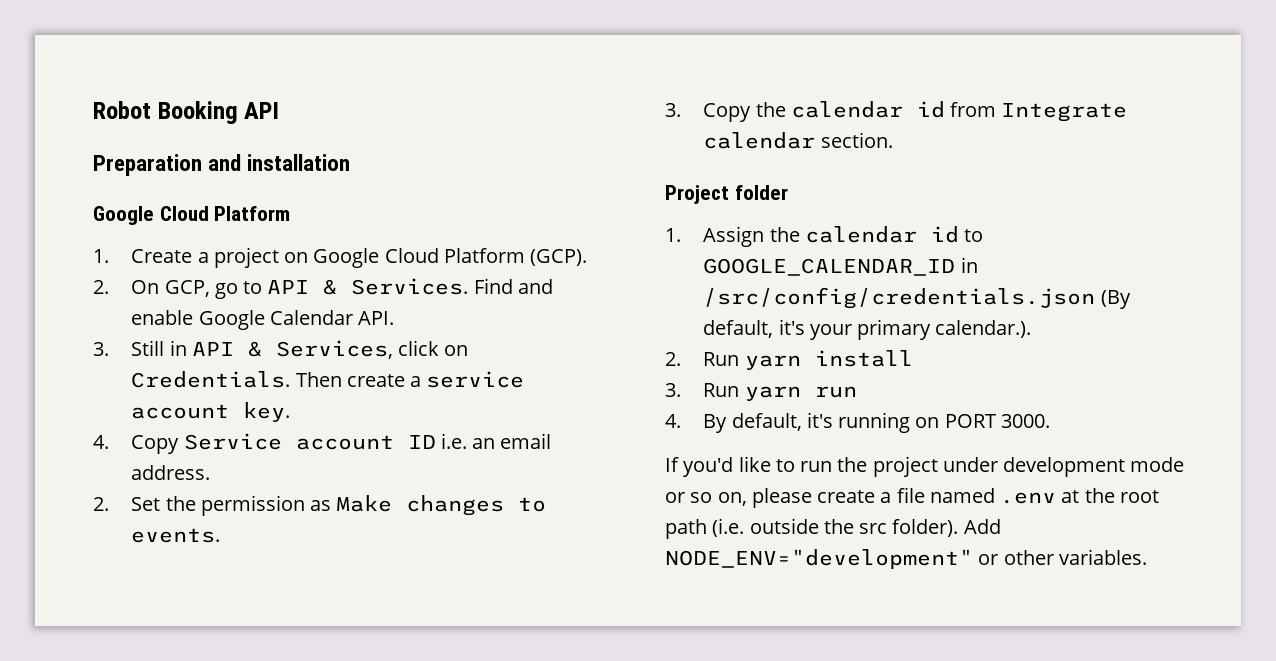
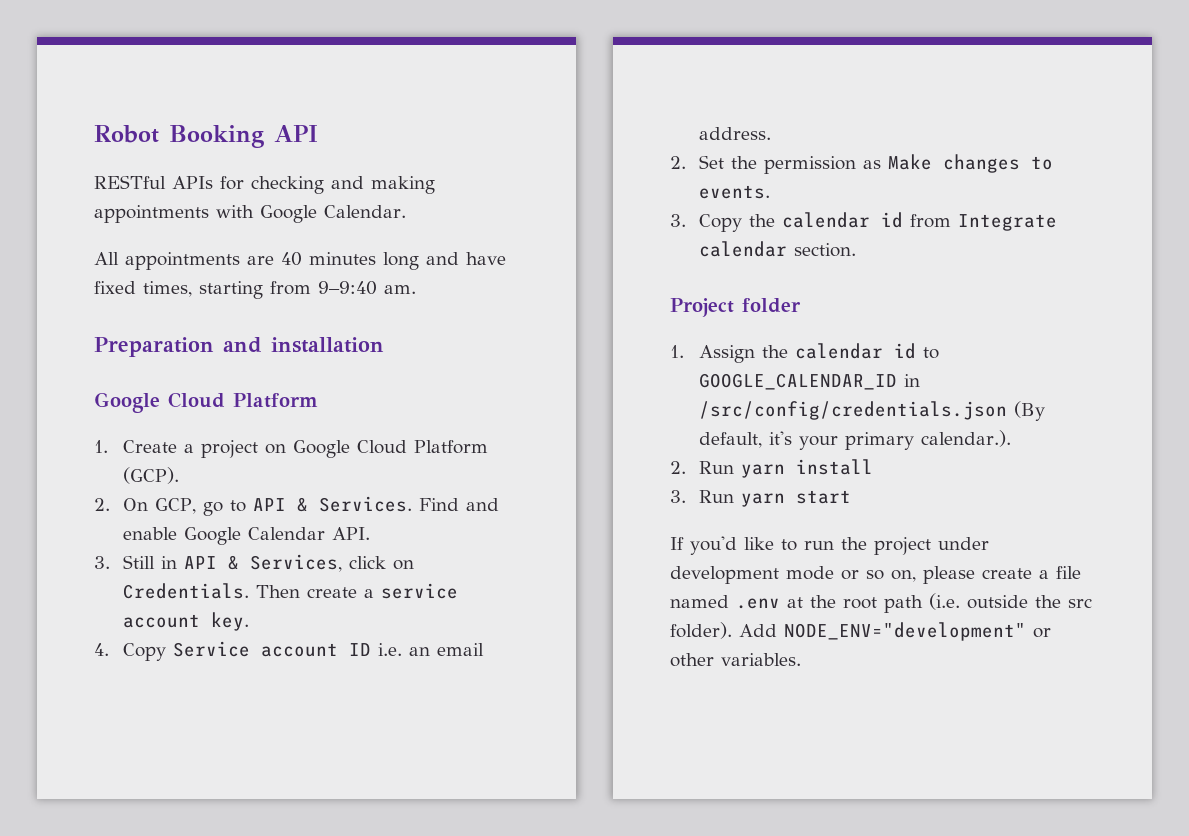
+ RESTful APIs for checking and making appointments with Google Calendar.
+ All appointments are 40 minutes long and have fixed times, starting from 9–9:40 am.
- 3. Run yarn run
- 4. By default, it's running on PORT 3000.
+ 3. Run yarn start

